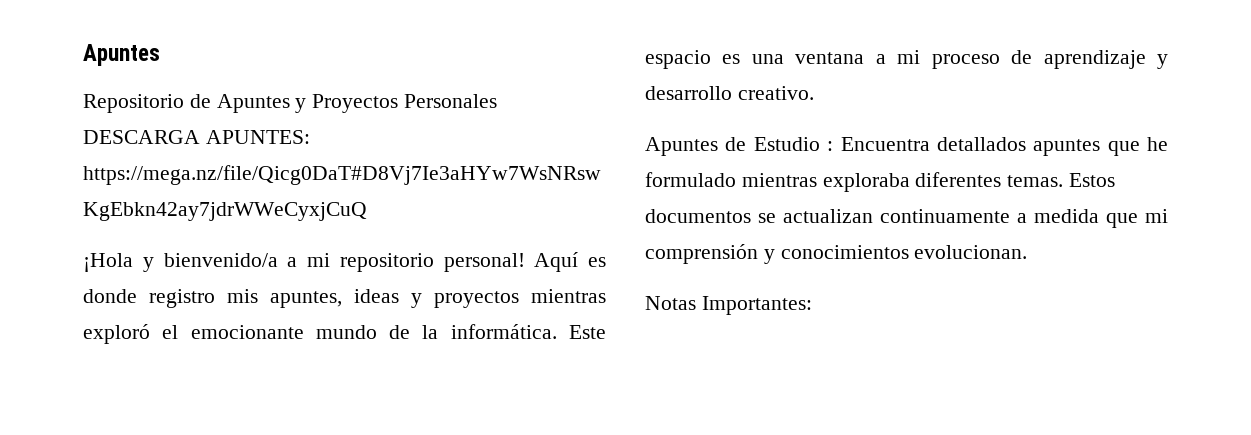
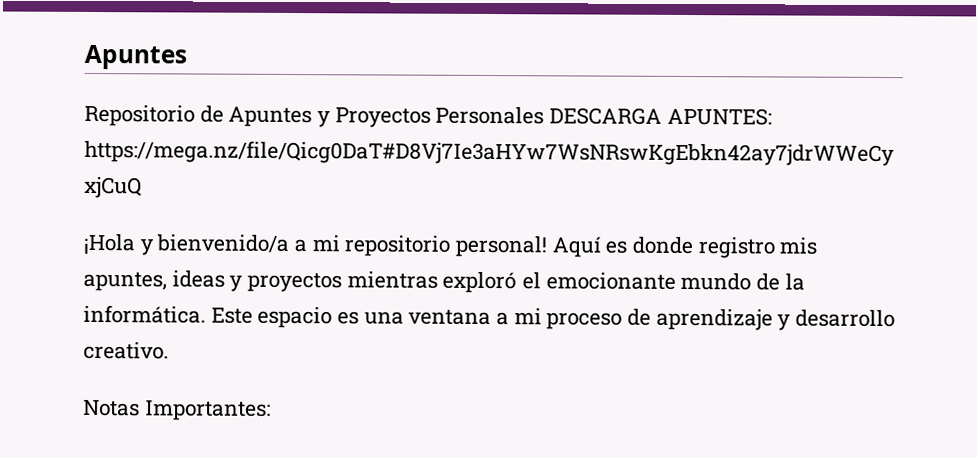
- Apuntes de Estudio : Encuentra detallados apuntes que he formulado mientras exploraba diferentes temas. Estos documentos se actualizan continuamente a medida que mi comprensión y conocimientos evolucionan.

